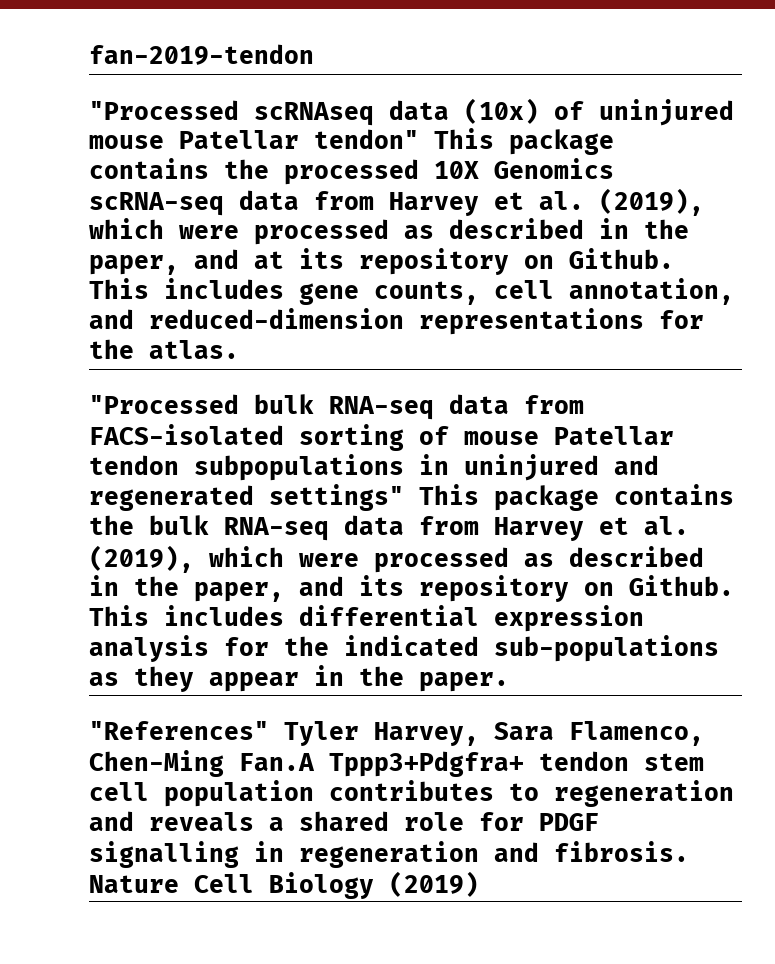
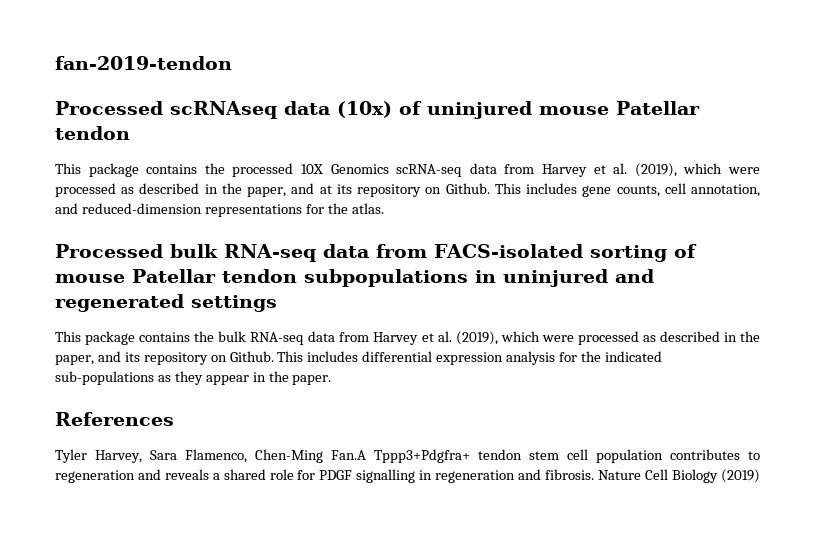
- "Processed scRNAseq data (10x) of uninjured mouse Patellar tendon" This package contains the processed 10X Genomics scRNA-seq data from Harvey et al. (2019), which were processed as described in the paper, and at its repository on Github.
+ Processed scRNAseq data (10x) of uninjured mouse Patellar tendon
+ This package contains the processed 10X Genomics scRNA-seq data from Harvey et al. (2019), which were processed as described in the paper, and at its repository on Github.
- "Processed bulk RNA-seq data from FACS-isolated sorting of mouse Patellar tendon subpopulations in uninjured and regenerated settings" This package contains the bulk RNA-seq data from Harvey et al. (2019), which were processed as described in the paper, and its repository on Github.
+ Processed bulk RNA-seq data from FACS-isolated sorting of mouse Patellar tendon subpopulations in uninjured and regenerated settings
+ This package contains the bulk RNA-seq data from Harvey et al. (2019), which were processed as described in the paper, and its repository on Github.
- "References" Tyler Harvey, Sara Flamenco, Chen-Ming Fan.A Tppp3+Pdgfra+ tendon stem cell population contributes to regeneration and reveals a shared role for PDGF signalling in regeneration and fibrosis.
+ References
+ Tyler Harvey, Sara Flamenco, Chen-Ming Fan.A Tppp3+Pdgfra+ tendon stem cell population contributes to regeneration and reveals a shared role for PDGF signalling in regeneration and fibrosis.

